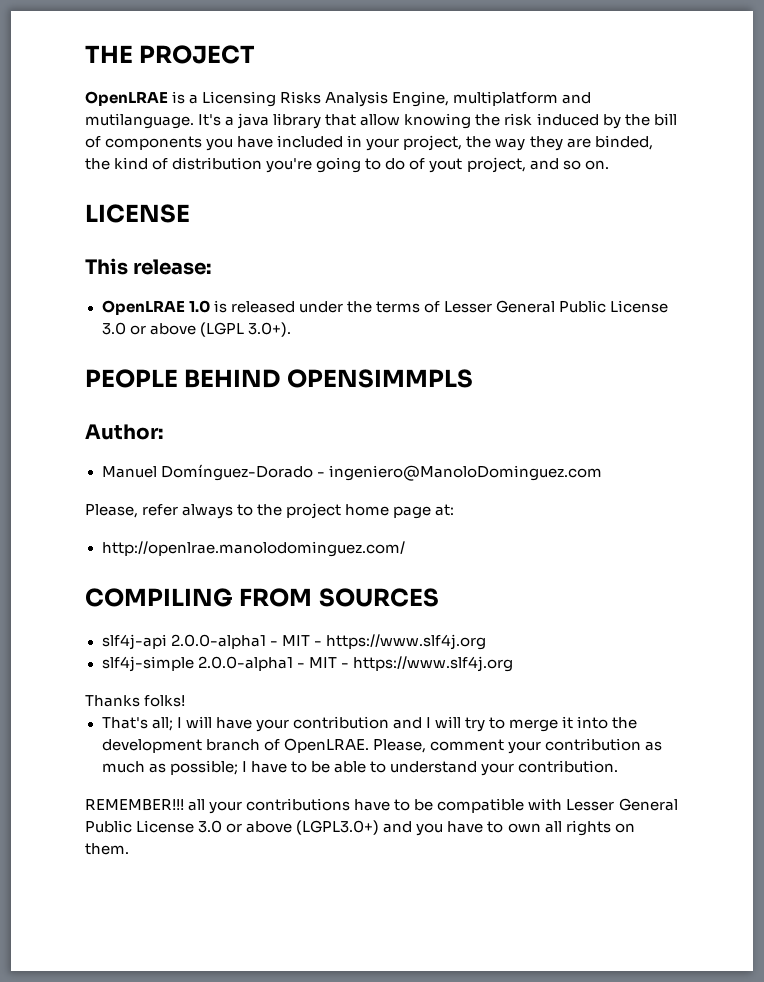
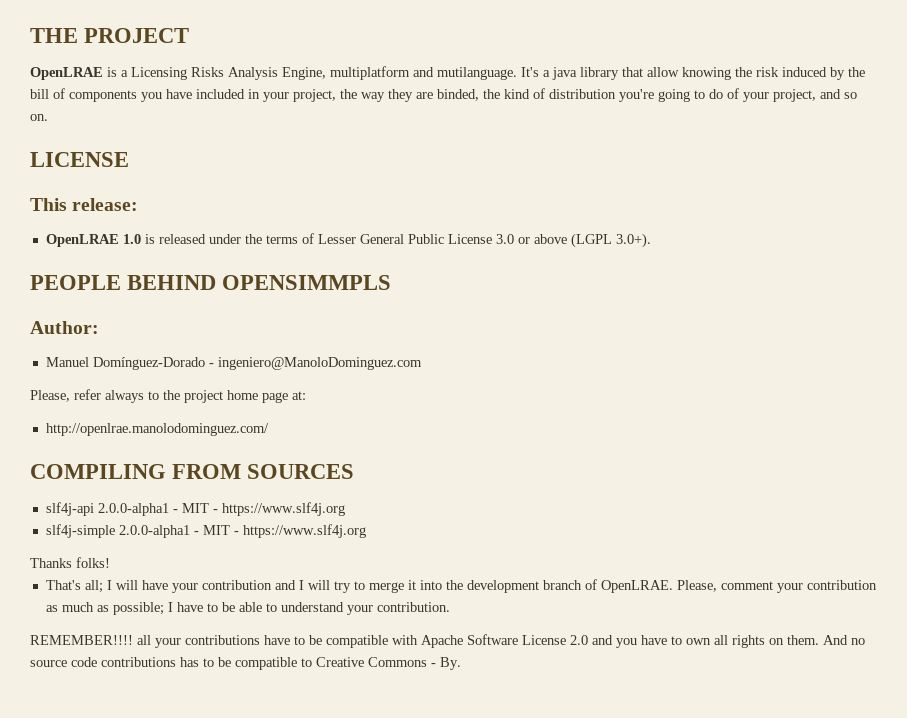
- It's a java library that allow knowing the risk induced by the bill of components you have included in your project, the way they are binded, the kind of distribution you're going to do of yout project, and so on.
+ It's a java library that allow knowing the risk induced by the bill of components you have included in your project, the way they are binded, the kind of distribution you're going to do of your project, and so on.
- REMEMBER!!! all your contributions have to be compatible with Lesser General Public License 3.0 or above (LGPL3.0+) and you have to own all rights on them.
+ REMEMBER!!!! all your contributions have to be compatible with Apache Software License 2.0 and you have to own all rights on them.
+ And no source code contributions has to be compatible to Creative Commons - By.

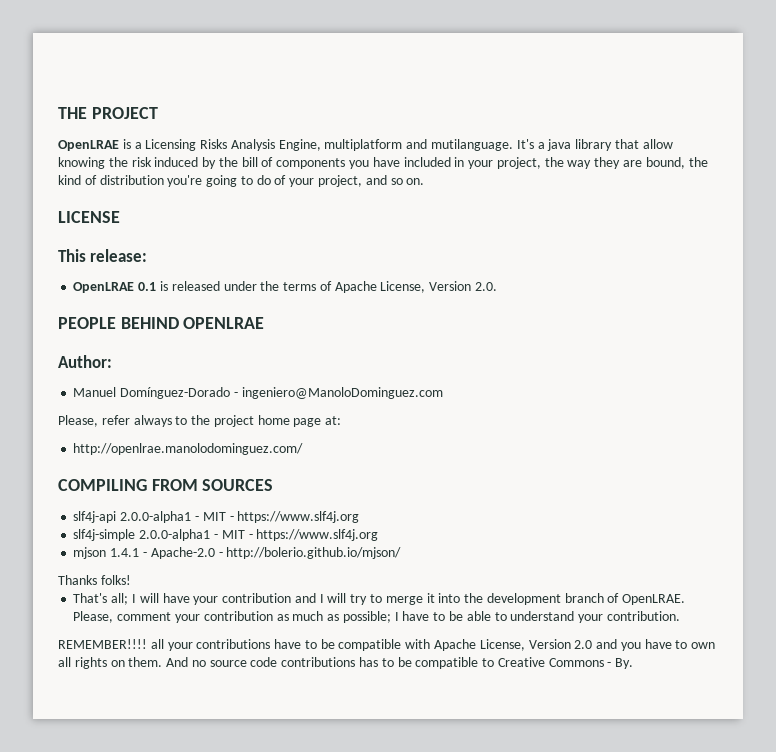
- It's a java library that allow knowing the risk induced by the bill of components you have included in your project, the way they are binded, the kind of distribution you're going to do of your project, and so on.
+ It's a java library that allow knowing the risk induced by the bill of components you have included in your project, the way they are bound, the kind of distribution you're going to do of your project, and so on.
- OpenLRAE 1.0 is released under the terms of Lesser General Public License 3.0 or above (LGPL 3.0+).
+ OpenLRAE 0.1 is released under the terms of Apache License, Version 2.0.
- PEOPLE BEHIND OPENSIMMPLS
+ PEOPLE BEHIND OPENLRAE
+ mjson 1.4.1 - Apache-2.0 - http://bolerio.github.io/mjson/
- REMEMBER!!!! all your contributions have to be compatible with Apache Software License 2.0 and you have to own all rights on them.
+ REMEMBER!!!! all your contributions have to be compatible with Apache License, Version 2.0 and you have to own all rights on them.

